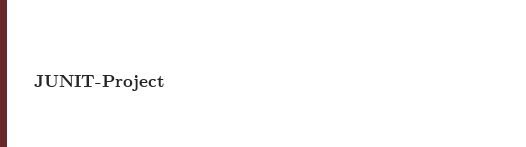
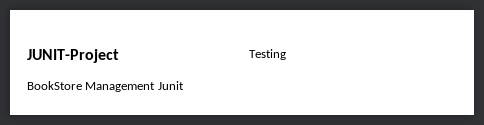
+ BookStore Management Junit Testing

